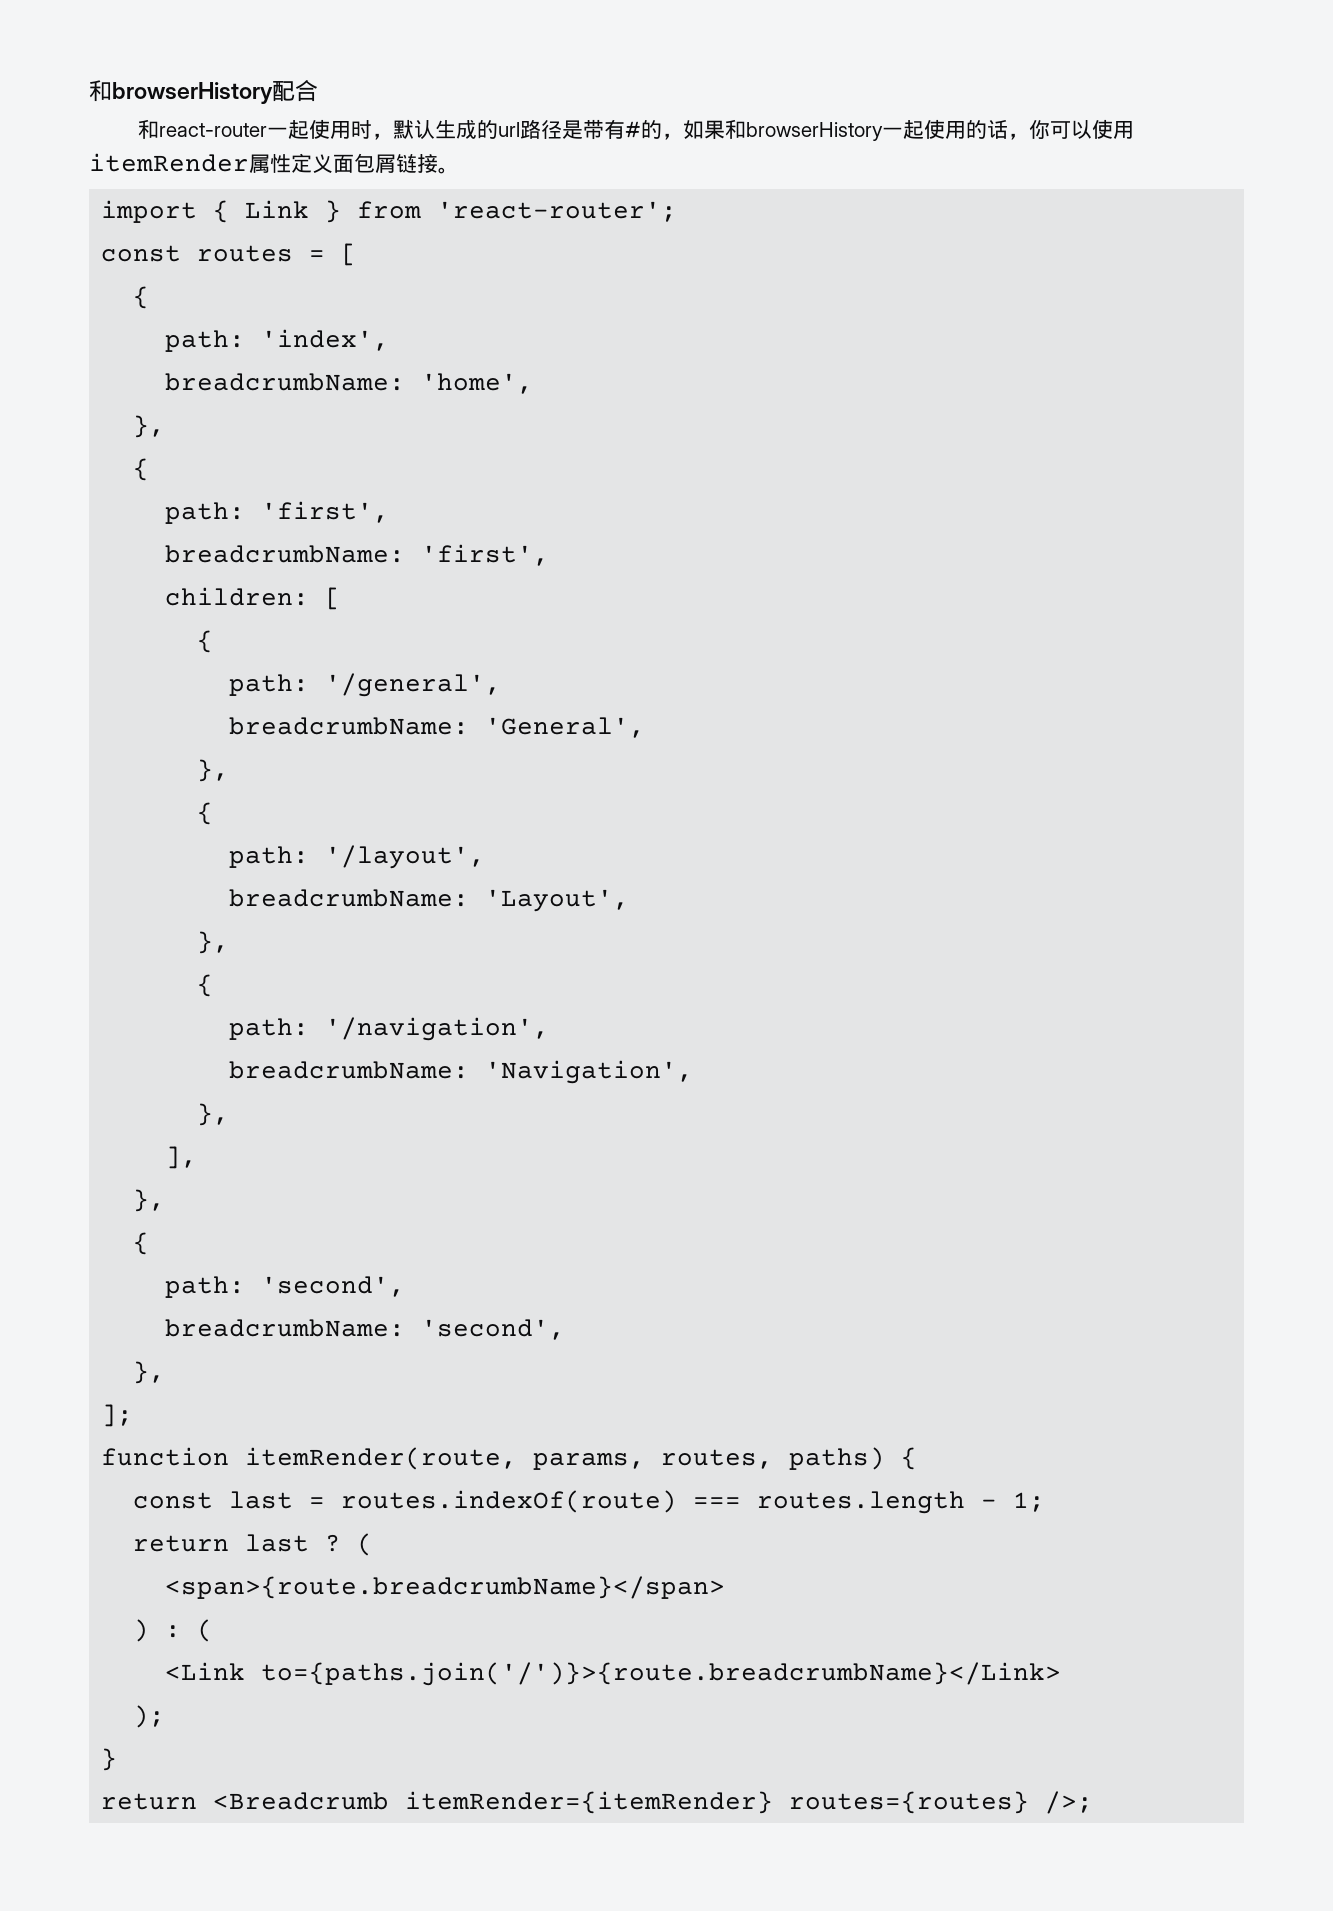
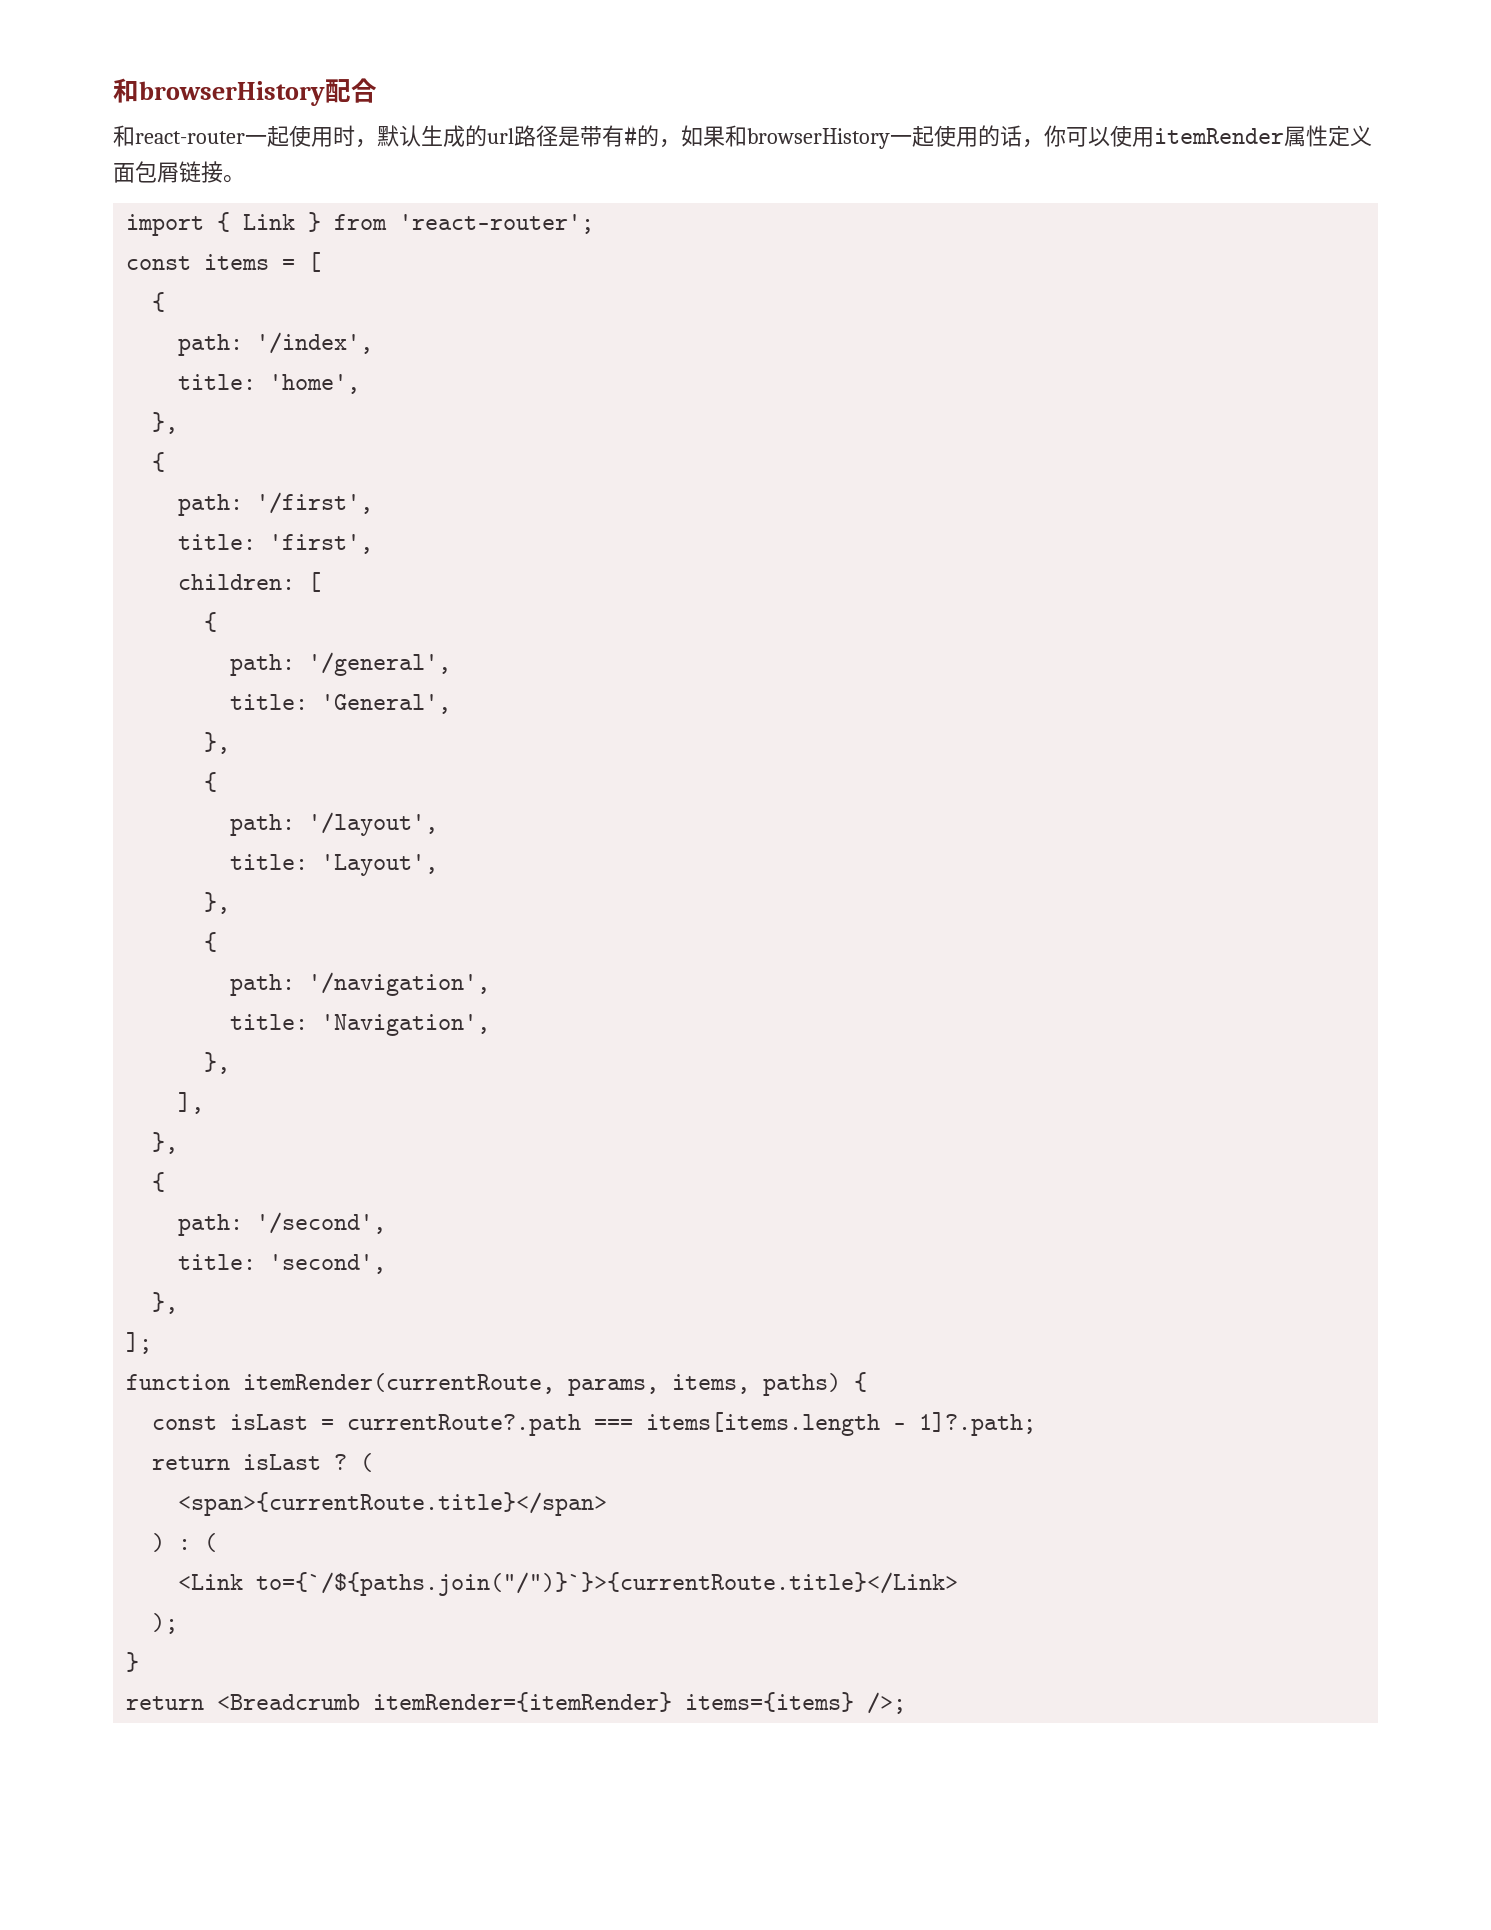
- const routes = [
+ const items = [
- path: 'index',
- breadcrumbName: 'home',
+ path: '/index',
+ title: 'home',
- path: 'first',
- breadcrumbName: 'first',
+ path: '/first',
+ title: 'first',
- breadcrumbName: 'General',
+ title: 'General',
- breadcrumbName: 'Layout',
+ title: 'Layout',
- breadcrumbName: 'Navigation',
+ title: 'Navigation',
- path: 'second',
- breadcrumbName: 'second',
+ path: '/second',
+ title: 'second',
- function itemRender(route, params, routes, paths) {
+ function itemRender(currentRoute, params, items, paths) {
- const last = routes.indexOf(route) === routes.length - 1;
- return last ?
+ const isLast = currentRoute?.path === items[items.length - 1]?.path;
+ return isLast ?
- <span>{route.breadcrumbName}</span>
+ <span>{currentRoute.title}</span>
- <Link to={paths.join('/')}>{route.breadcrumbName}</Link>
+ <Link to={`/${paths.join("/")}`}>{currentRoute.title}</Link>
- return <Breadcrumb itemRender={itemRender} routes={routes} />;
+ return <Breadcrumb itemRender={itemRender} items={items} />;

